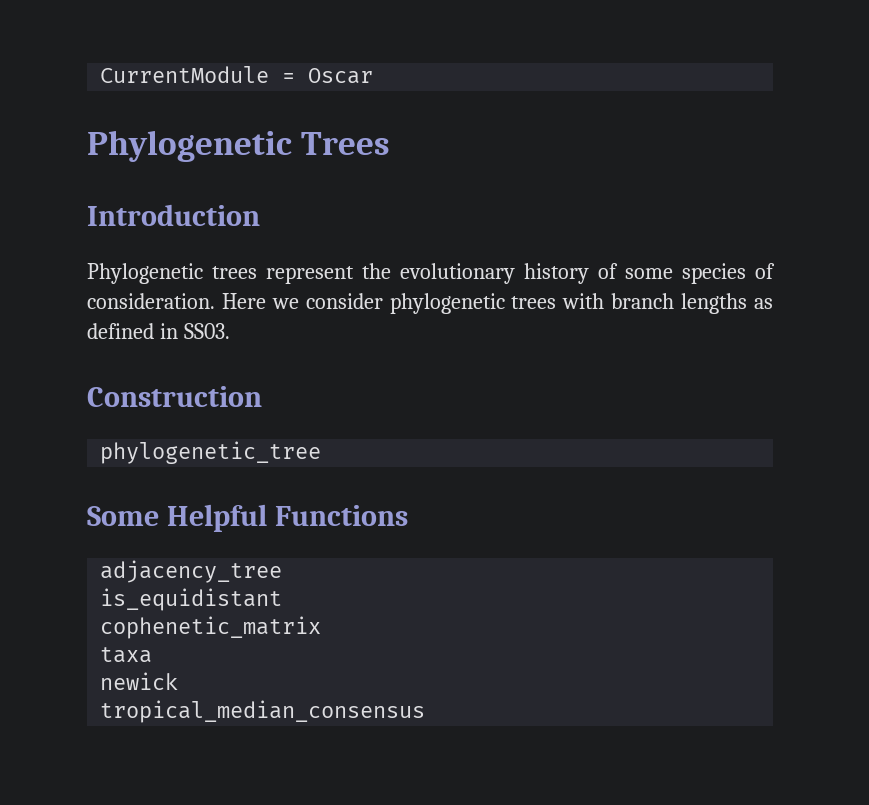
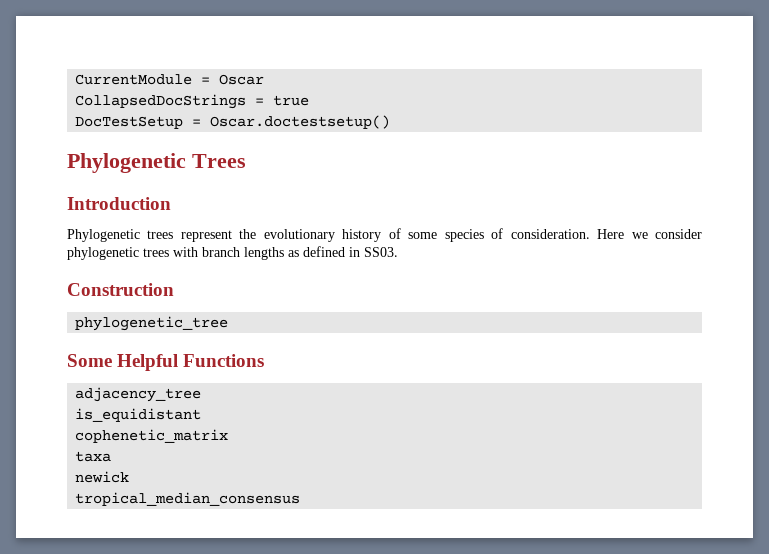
+ CollapsedDocStrings = true
+ DocTestSetup = Oscar.doctestsetup()

